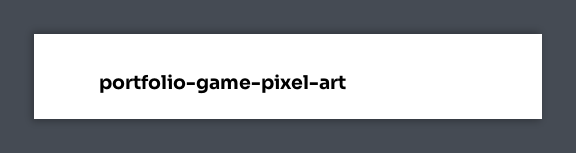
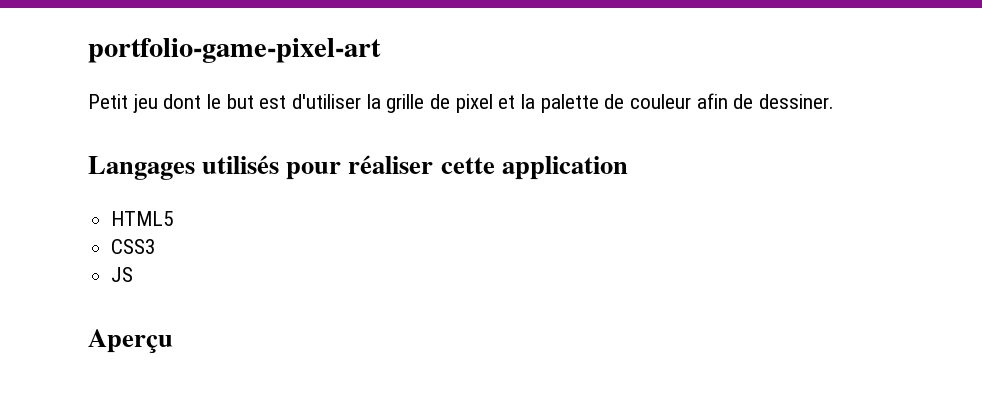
+ Petit jeu dont le but est d'utiliser la grille de pixel et la palette de couleur afin de dessiner.
+ Langages utilisés pour réaliser cette application
+ HTML5
+ CSS3
+ JS
+ Aperçu

